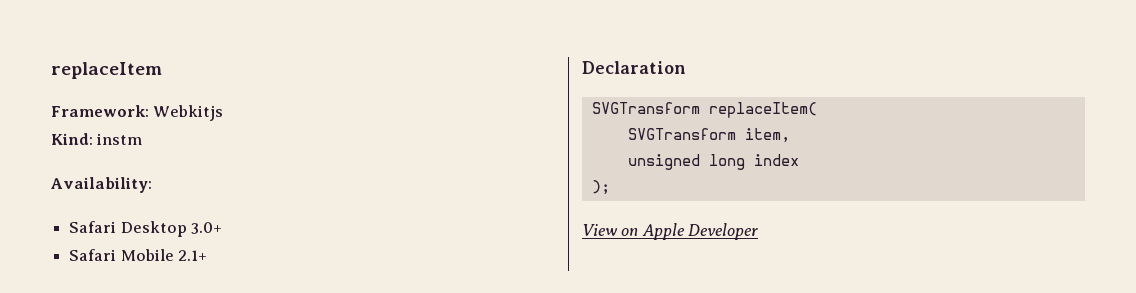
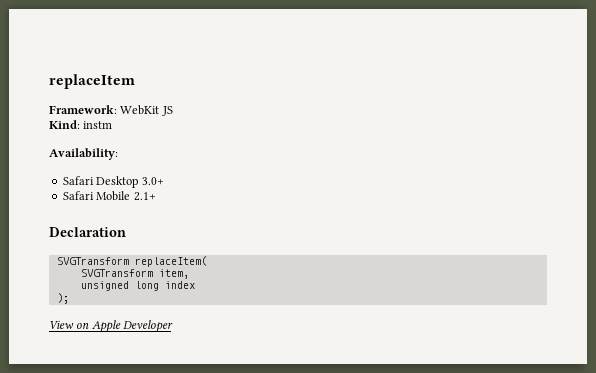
- Framework: Webkitjs
+ Framework: WebKit JS

